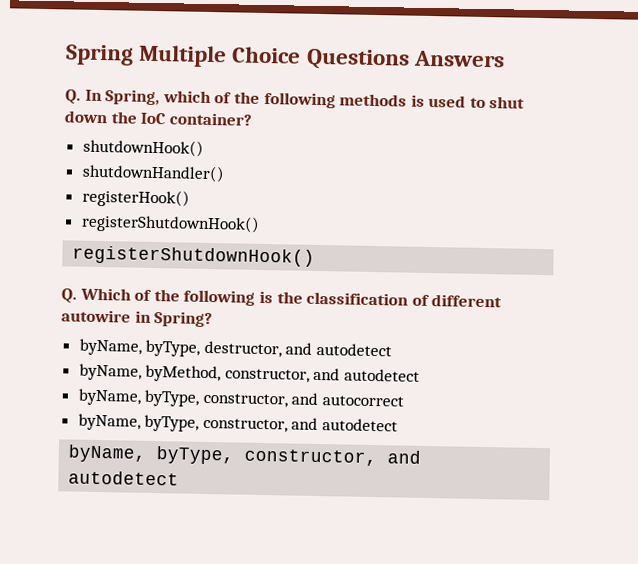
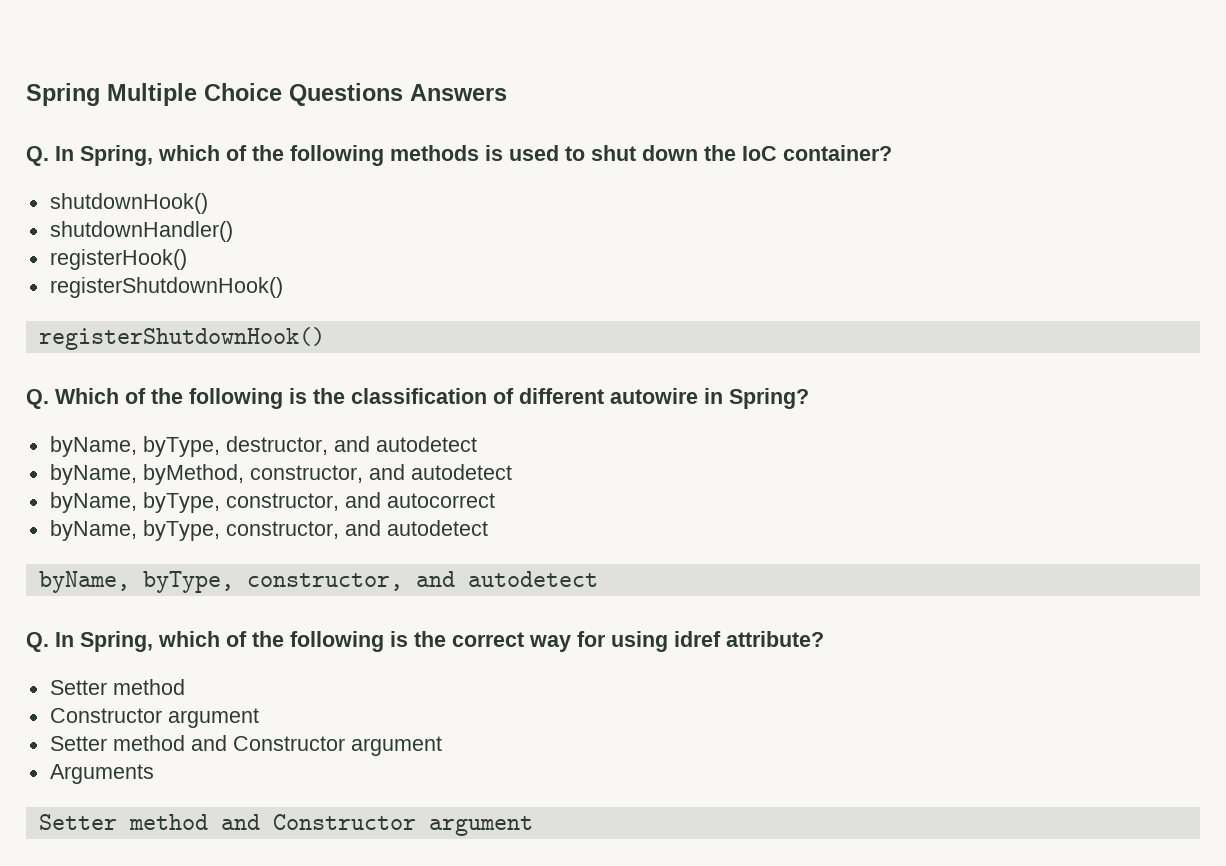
+ Q. In Spring, which of the following is the correct way for using idref attribute?
+ Setter method
+ Constructor argument
+ Setter method and Constructor argument
+ Arguments
+ Setter method and Constructor argument

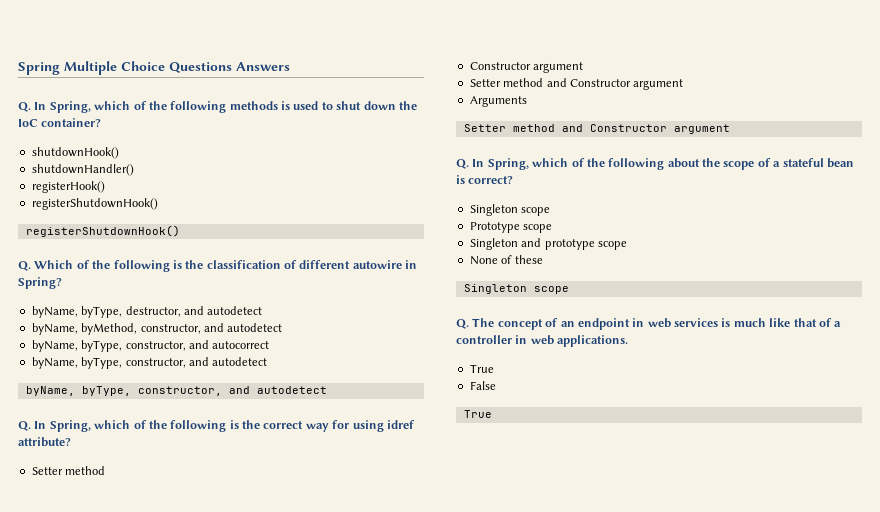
+ Q. In Spring, which of the following about the scope of a stateful bean is correct?
+ Singleton scope
+ Prototype scope
+ Singleton and prototype scope
+ None of these
+ Singleton scope
+ Q. The concept of an endpoint in web services is much like that of a controller in web applications.
+ True
+ False
+ True

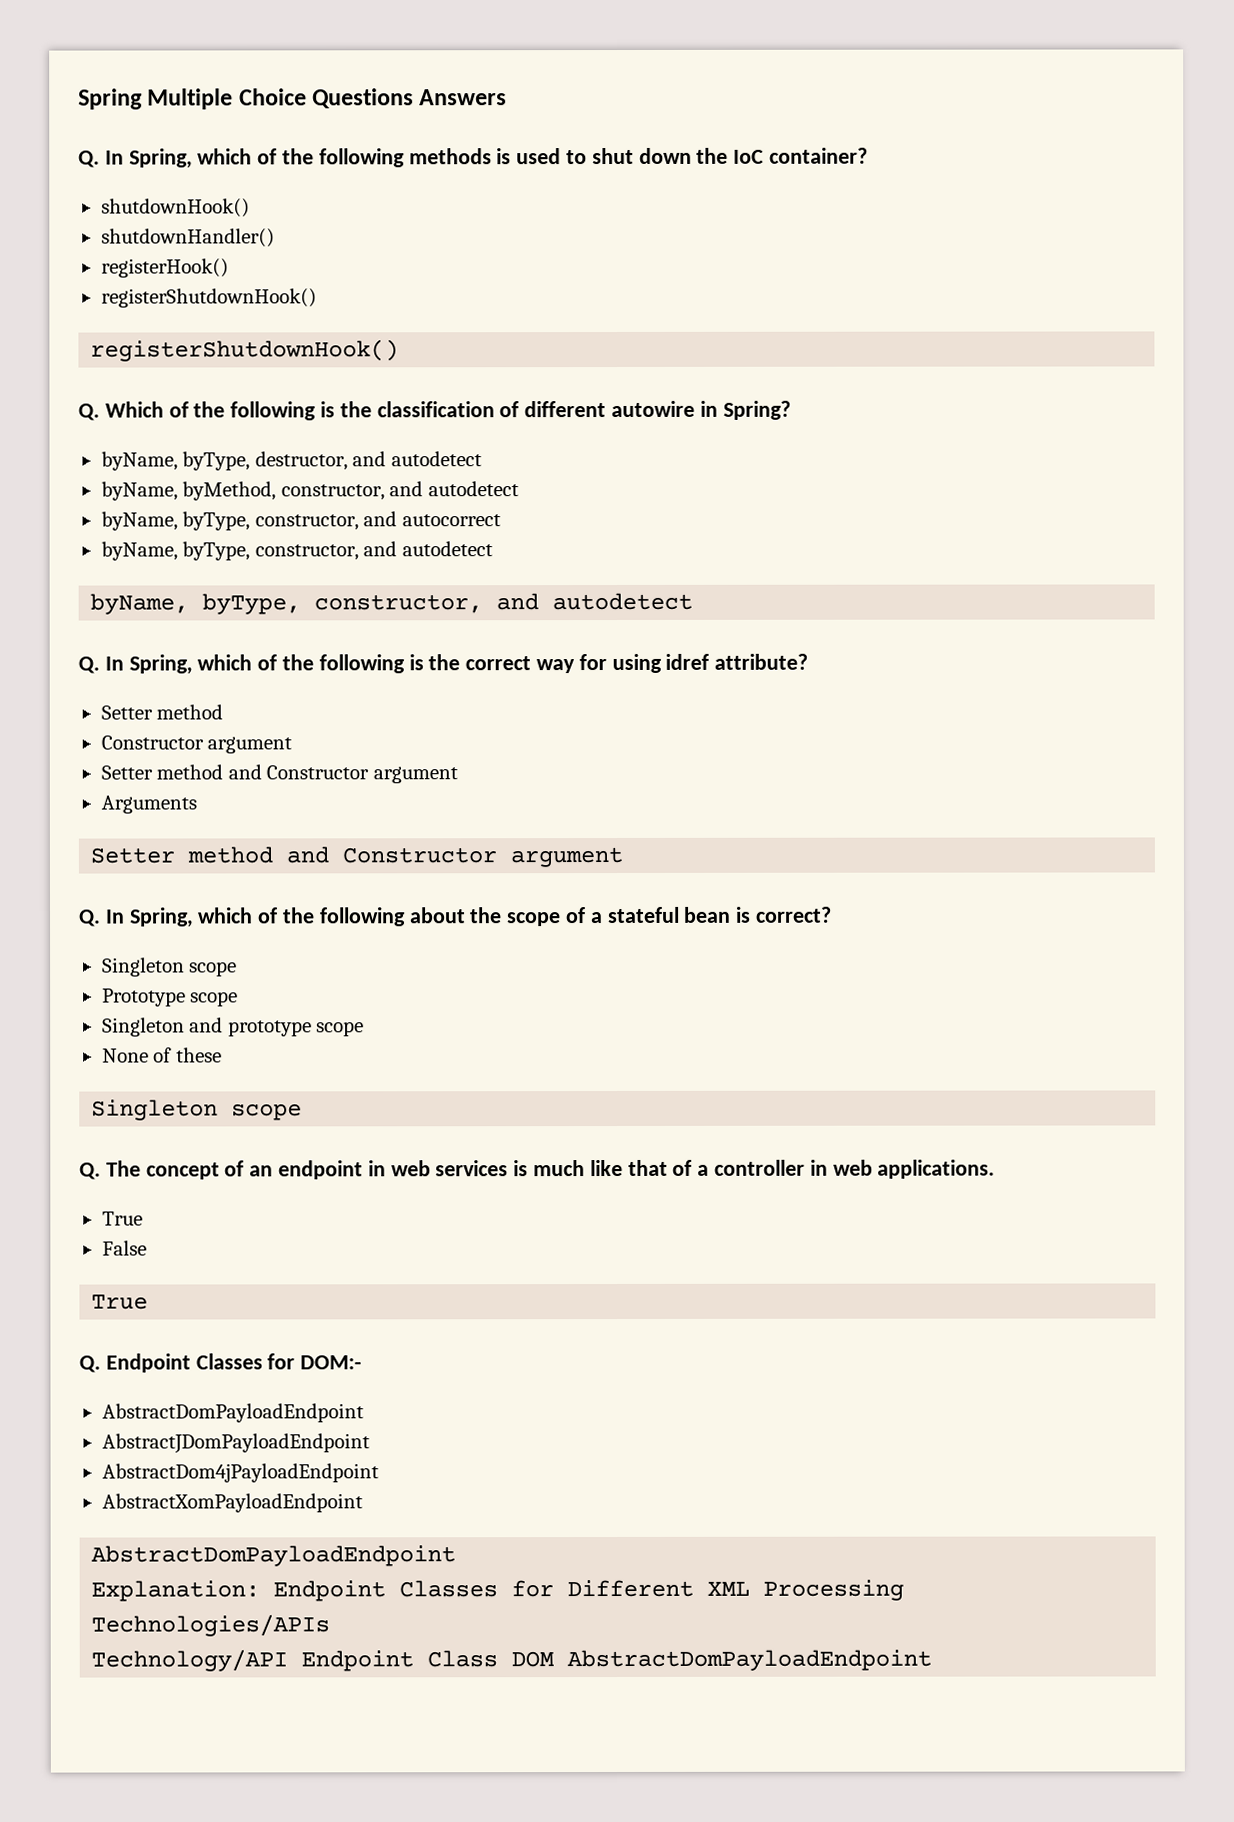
+ Q. Endpoint Classes for DOM:-
+ AbstractDomPayloadEndpoint
+ AbstractJDomPayloadEndpoint
+ AbstractDom4jPayloadEndpoint
+ AbstractXomPayloadEndpoint
+ AbstractDomPayloadEndpoint
+ Explanation: Endpoint Classes for Different XML Processing Technologies/APIs
+ Technology/API Endpoint Class DOM AbstractDomPayloadEndpoint

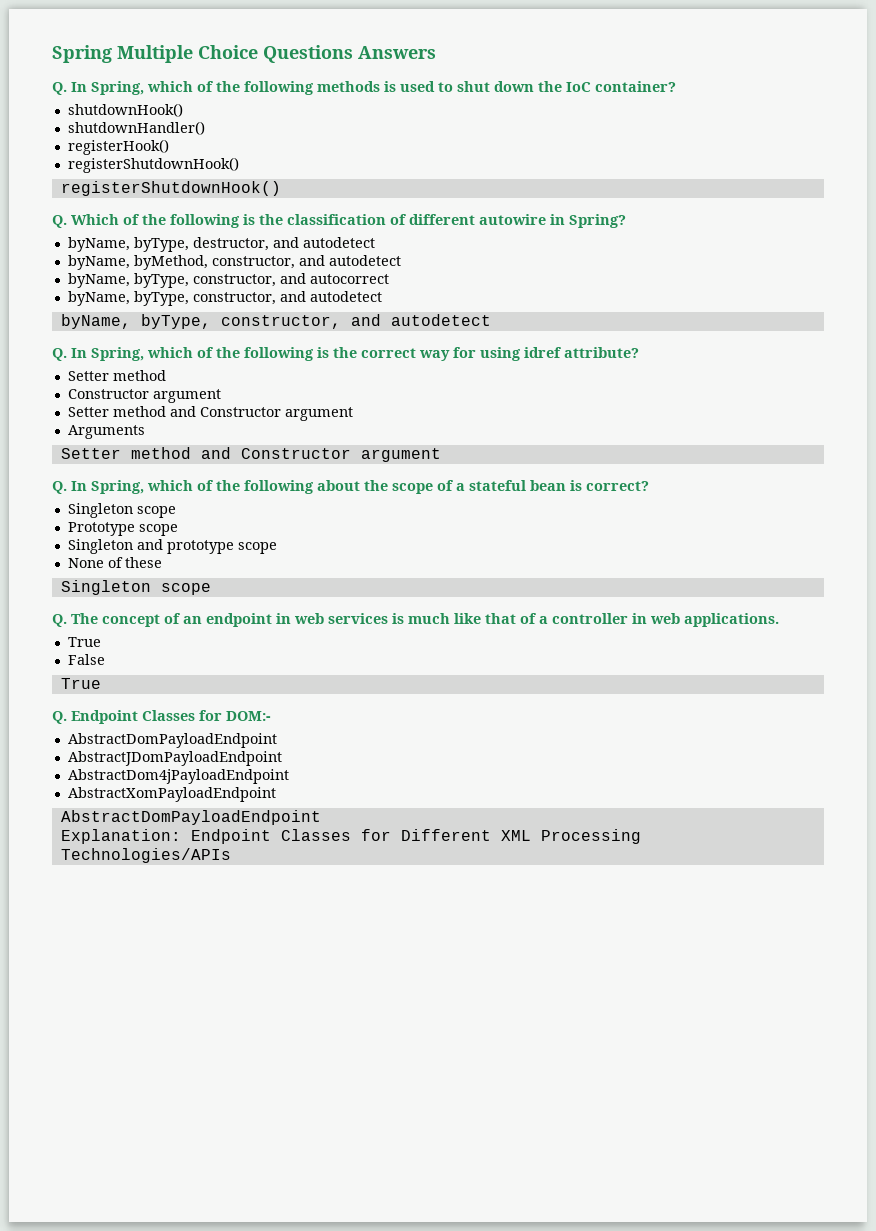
- Technology/API Endpoint Class DOM AbstractDomPayloadEndpoint

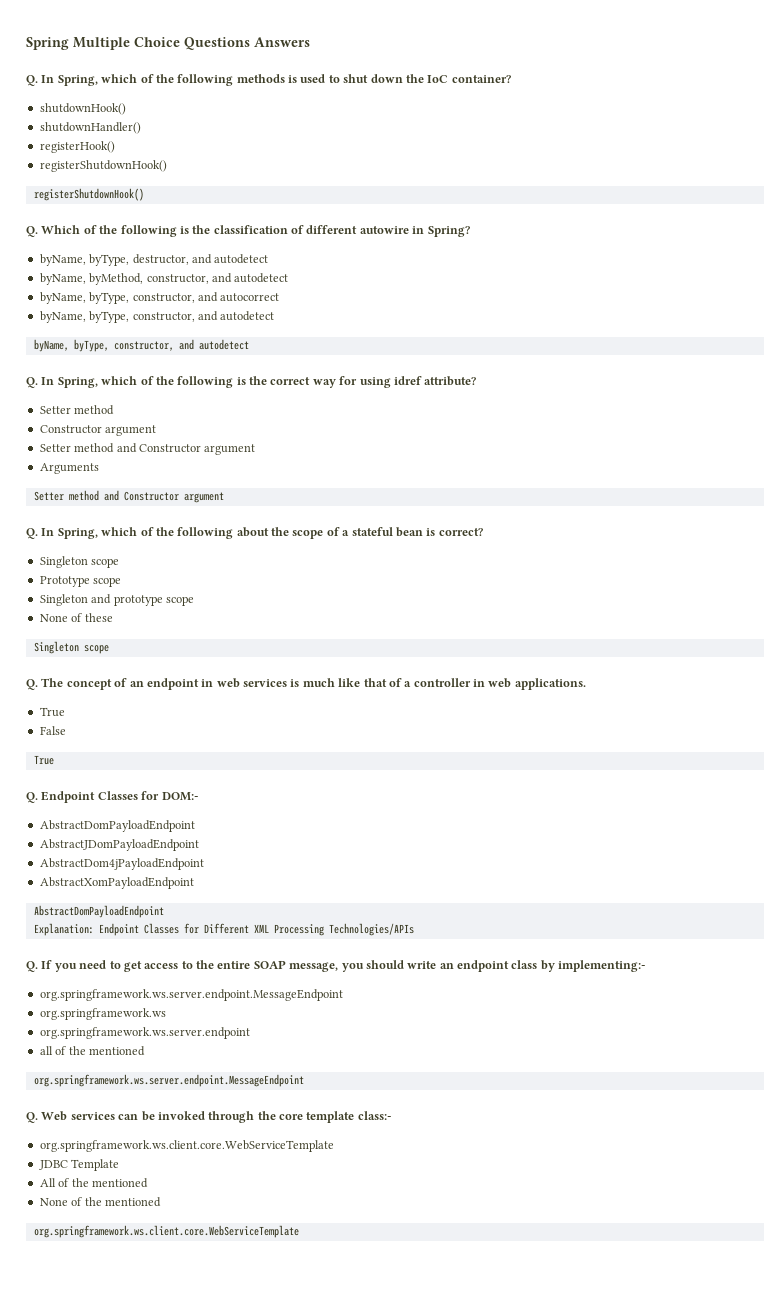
+ Q. If you need to get access to the entire SOAP message, you should write an endpoint class by implementing:-
+ org.springframework.ws.server.endpoint.MessageEndpoint
+ org.springframework.ws
+ org.springframework.ws.server.endpoint
+ all of the mentioned
+ org.springframework.ws.server.endpoint.MessageEndpoint
+ Q. Web services can be invoked through the core template class:-
+ org.springframework.ws.client.core.WebServiceTemplate
+ JDBC Template
+ All of the mentioned
+ None of the mentioned
+ org.springframework.ws.client.core.WebServiceTemplate

